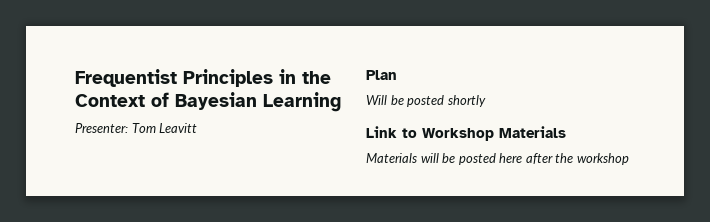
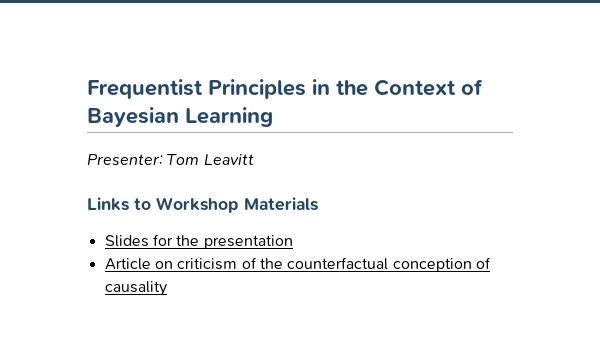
- Plan
- Will be posted shortly
- Link to Workshop Materials
- Materials will be posted here after the workshop
+ Links to Workshop Materials
+ Slides for the presentation
+ Article on criticism of the counterfactual conception of causality

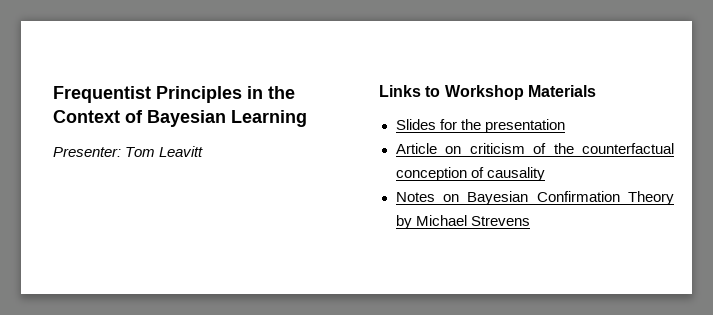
+ Notes on Bayesian Confirmation Theory by Michael Strevens

